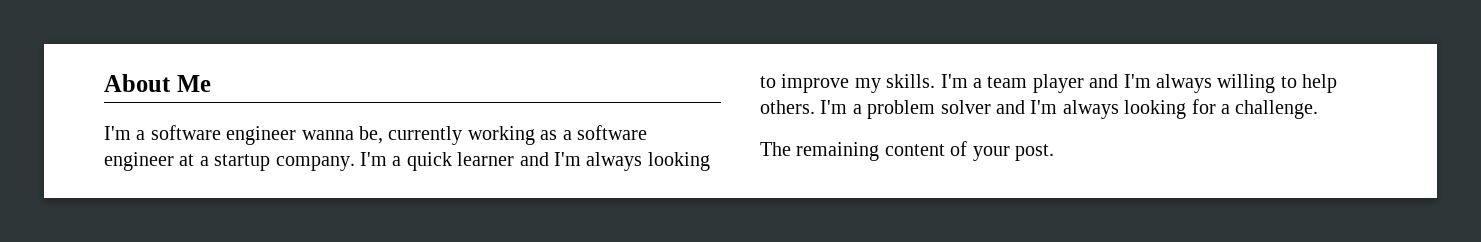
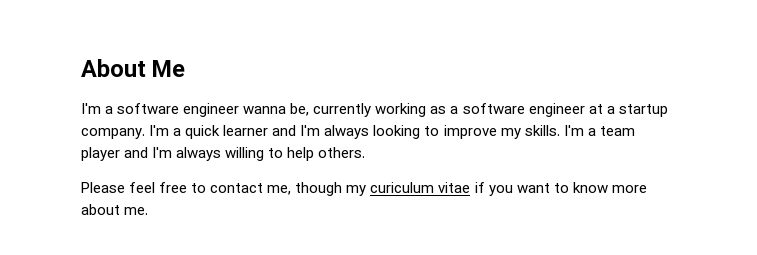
- I'm a team player and I'm always willing to help others. I'm a problem solver and I'm always looking for a challenge.
- The remaining content of your post.
+ I'm a team player and I'm always willing to help others.
+ Please feel free to contact me, though my curiculum vitae if you want to know more about me.

